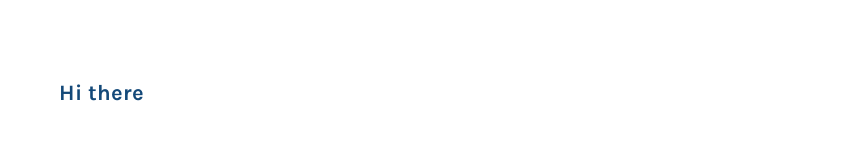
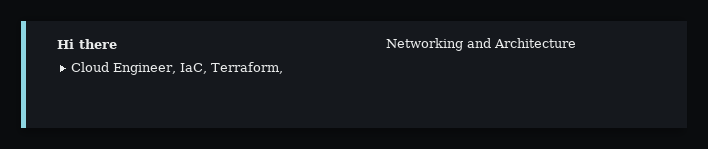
+ Cloud Engineer, IaC, Terraform, Networking and Architecture

